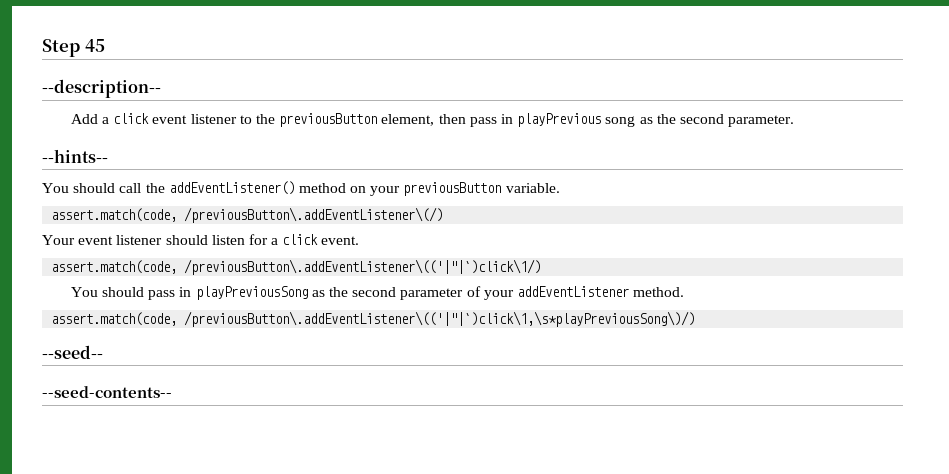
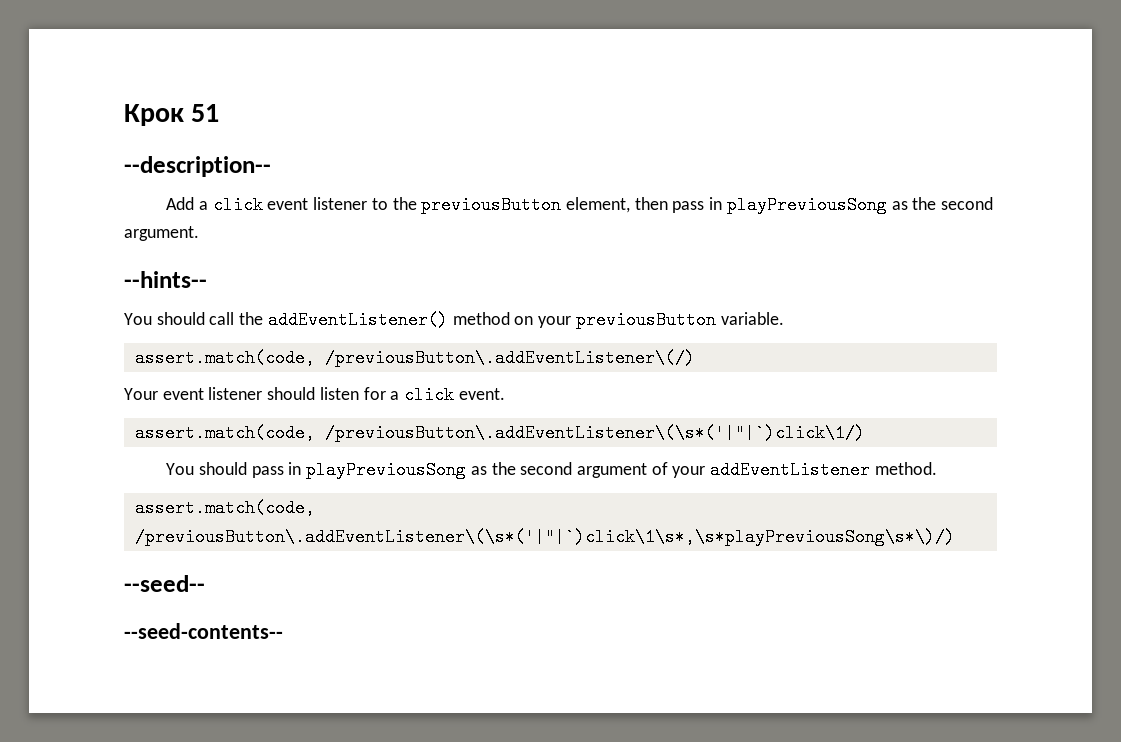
- Step 45
+ Крок 51
- Add a click event listener to the previousButton element, then pass in playPrevious song as the second parameter.
+ Add a click event listener to the previousButton element, then pass in playPreviousSong as the second argument.
- assert.match(code, /previousButton\.addEventListener\(('|"|`)click\1/)
+ assert.match(code, /previousButton\.addEventListener\(\s*('|"|`)click\1/)
- You should pass in playPreviousSong as the second parameter of your addEventListener method.
+ You should pass in playPreviousSong as the second argument of your addEventListener method.
- assert.match(code, /previousButton\.addEventListener\(('|"|`)click\1,\s*playPreviousSong\)/)
+ assert.match(code, /previousButton\.addEventListener\(\s*('|"|`)click\1\s*,\s*playPreviousSong\s*\)/)

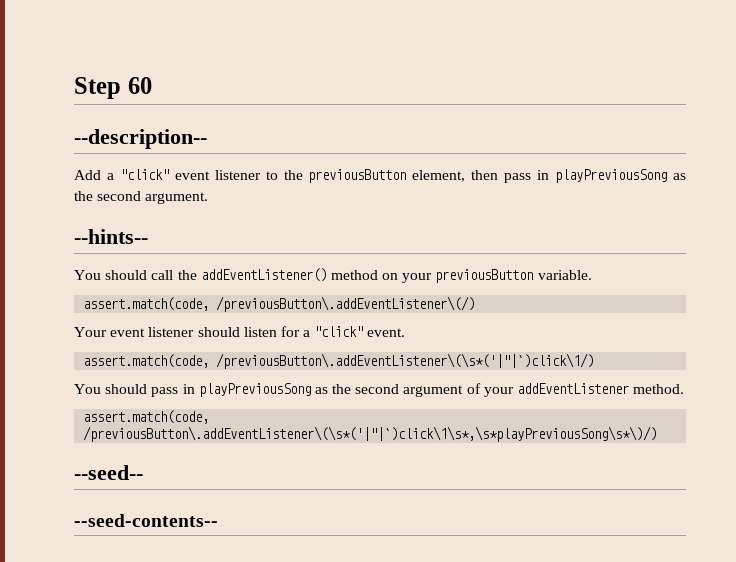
- Крок 51
+ Step 60
- Add a click event listener to the previousButton element, then pass in playPreviousSong as the second argument.
+ Add a "click" event listener to the previousButton element, then pass in playPreviousSong as the second argument.
- Your event listener should listen for a click event.
+ Your event listener should listen for a "click" event.

